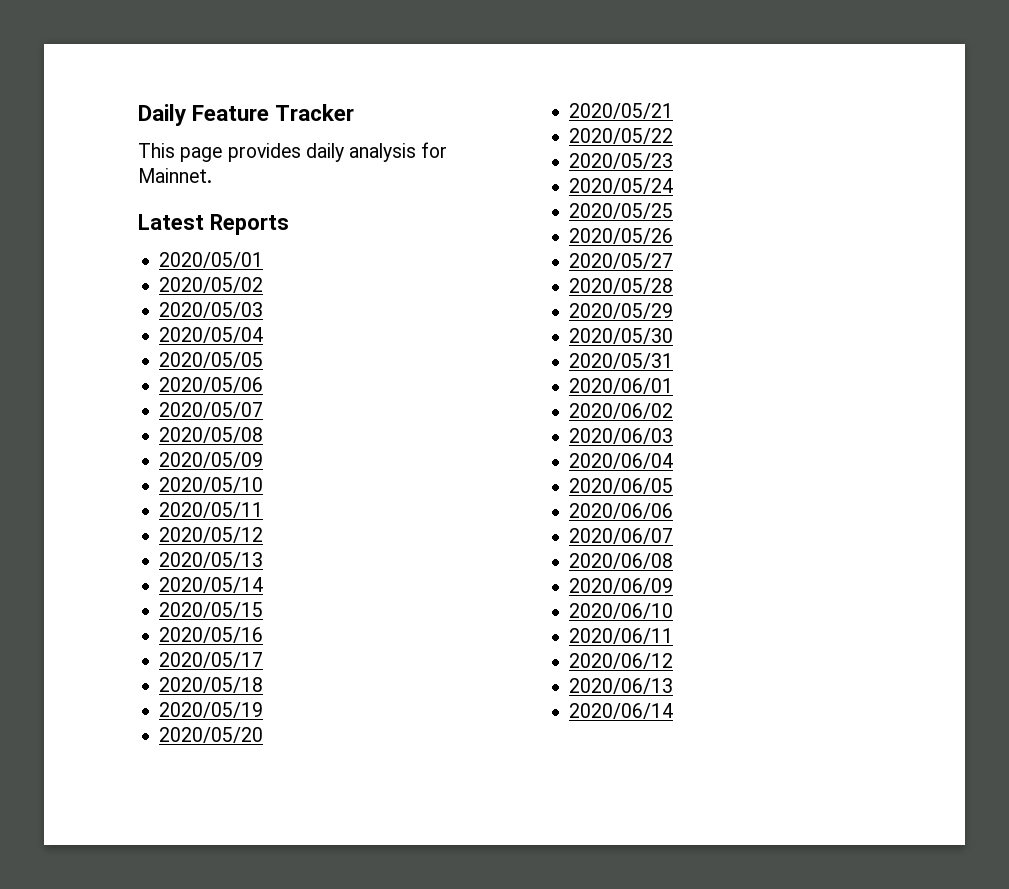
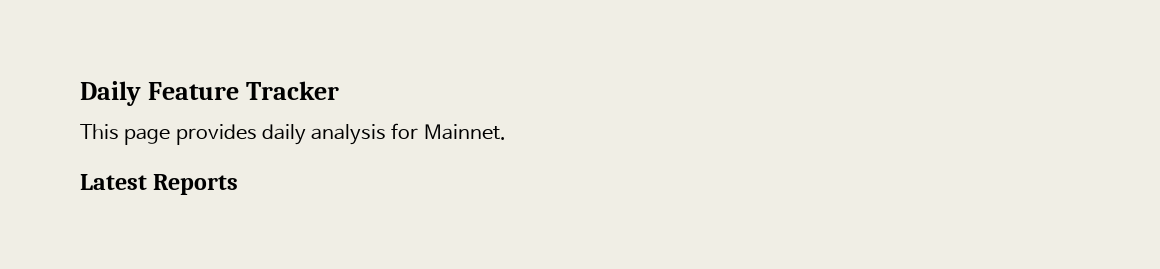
- 2020/05/01
- 2020/05/02
- 2020/05/03
- 2020/05/04
- 2020/05/05
- 2020/05/06
- 2020/05/07
- 2020/05/08
- 2020/05/09
- 2020/05/10
- 2020/05/11
- 2020/05/12
- 2020/05/13
- 2020/05/14
- 2020/05/15
- 2020/05/16
- 2020/05/17
- 2020/05/18
- 2020/05/19
- 2020/05/20
- 2020/05/21
- 2020/05/22
- 2020/05/23
- 2020/05/24
- 2020/05/25
- 2020/05/26
- 2020/05/27
- 2020/05/28
- 2020/05/29
- 2020/05/30
- 2020/05/31
- 2020/06/01
- 2020/06/02
- 2020/06/03
- 2020/06/04
- 2020/06/05
- 2020/06/06
- 2020/06/07
- 2020/06/08
- 2020/06/09
- 2020/06/10
- 2020/06/11
- 2020/06/12
- 2020/06/13
- 2020/06/14

